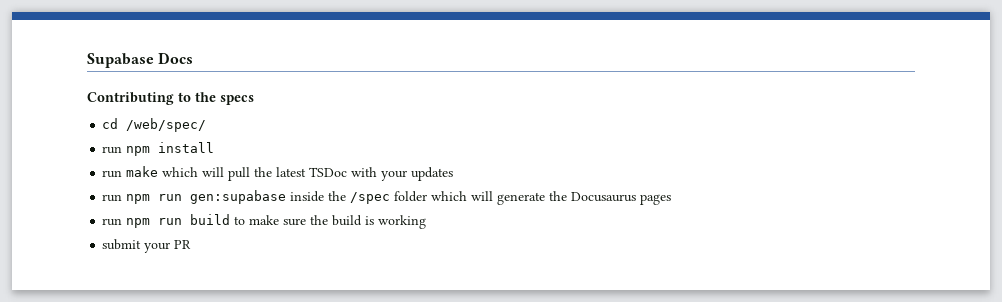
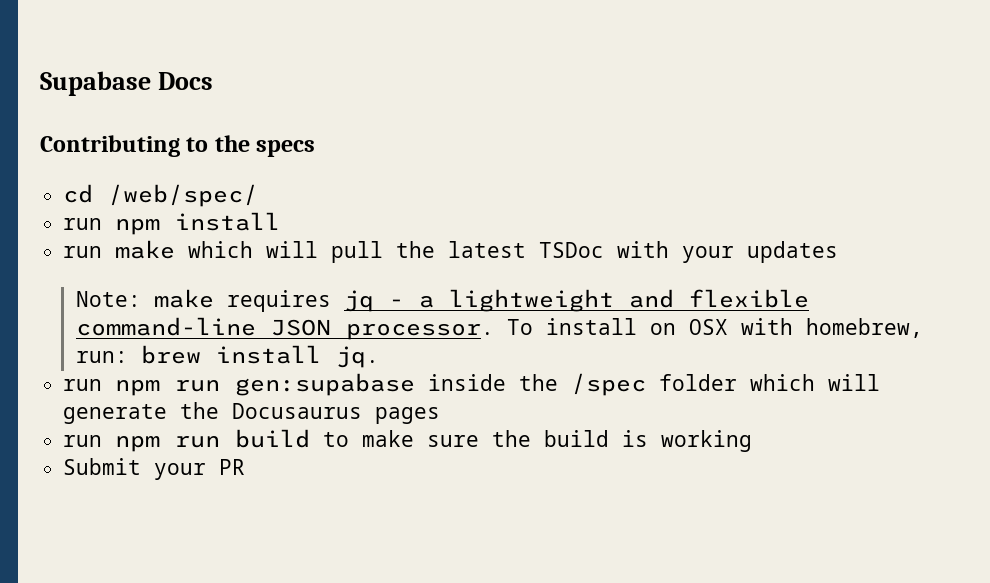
+ Note: make requires jq - a lightweight and flexible command-line JSON processor. To install on OSX with homebrew, run: brew install jq.
- submit your PR
+ Submit your PR

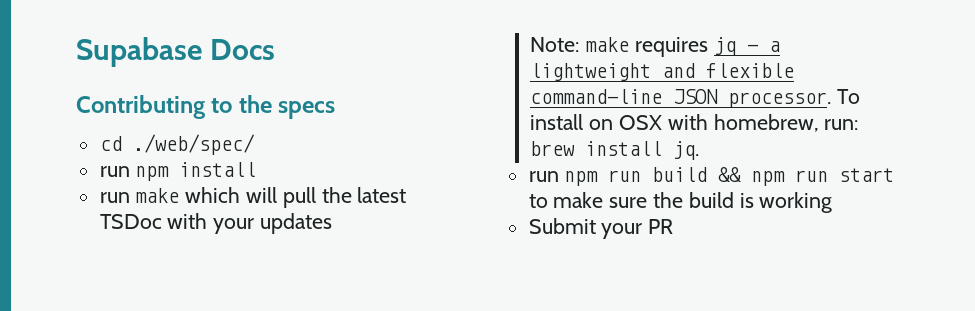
- cd /web/spec/
+ cd ./web/spec/
- run npm run gen:supabase inside the /spec folder which will generate the Docusaurus pages
- run npm run build to make sure the build is working
+ run npm run build && npm run start to make sure the build is working

